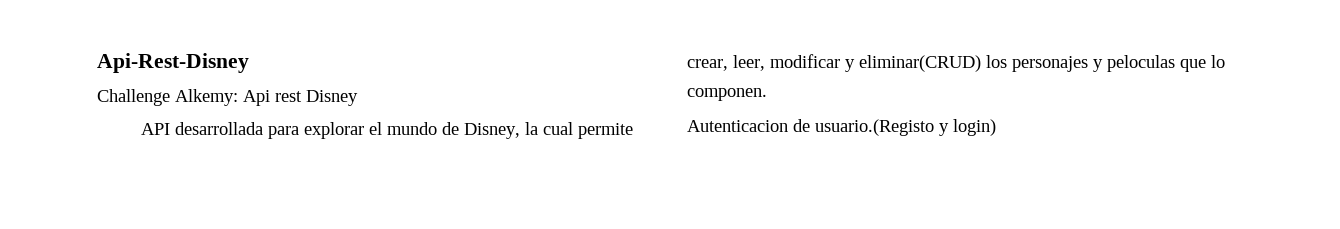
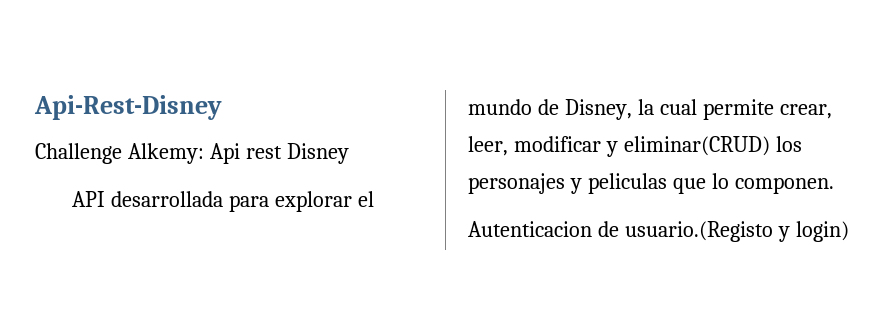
- API desarrollada para explorar el mundo de Disney, la cual permite crear, leer, modificar y eliminar(CRUD) los personajes y peloculas que lo componen.
+ API desarrollada para explorar el mundo de Disney, la cual permite crear, leer, modificar y eliminar(CRUD) los personajes y peliculas que lo componen.

